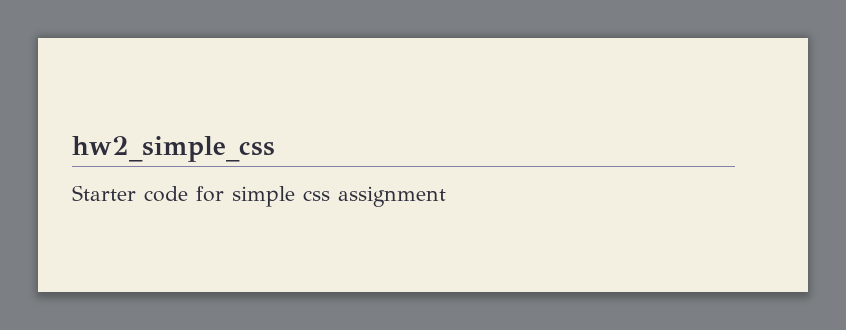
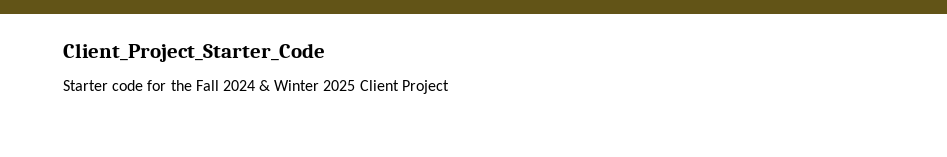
- hw2_simple_css
+ Client_Project_Starter_Code
- Starter code for simple css assignment
+ Starter code for the Fall 2024 & Winter 2025 Client Project

